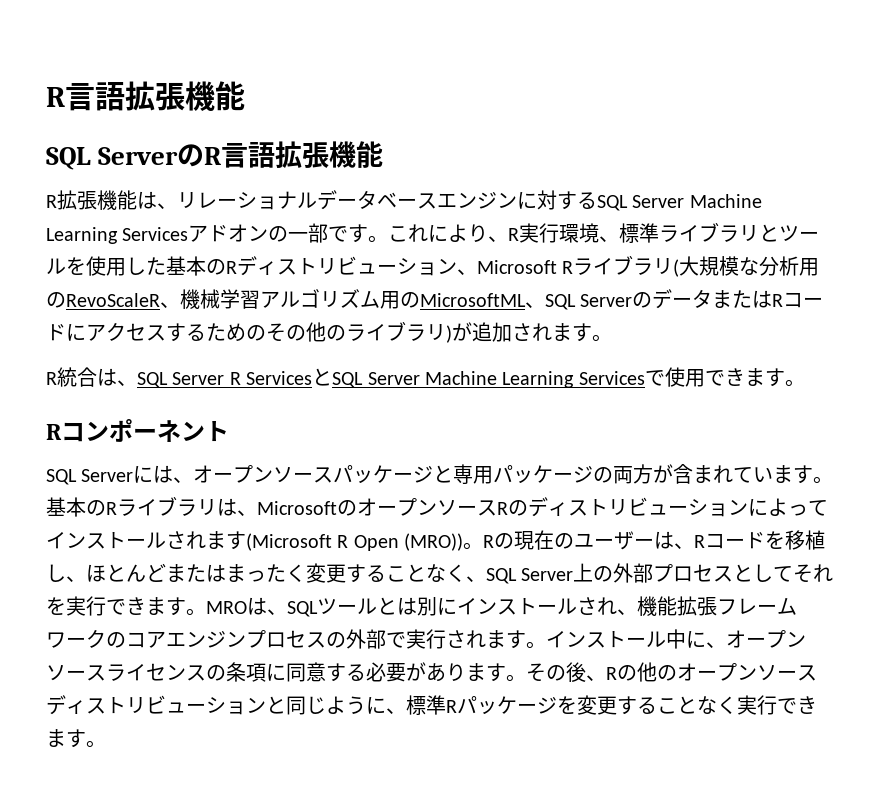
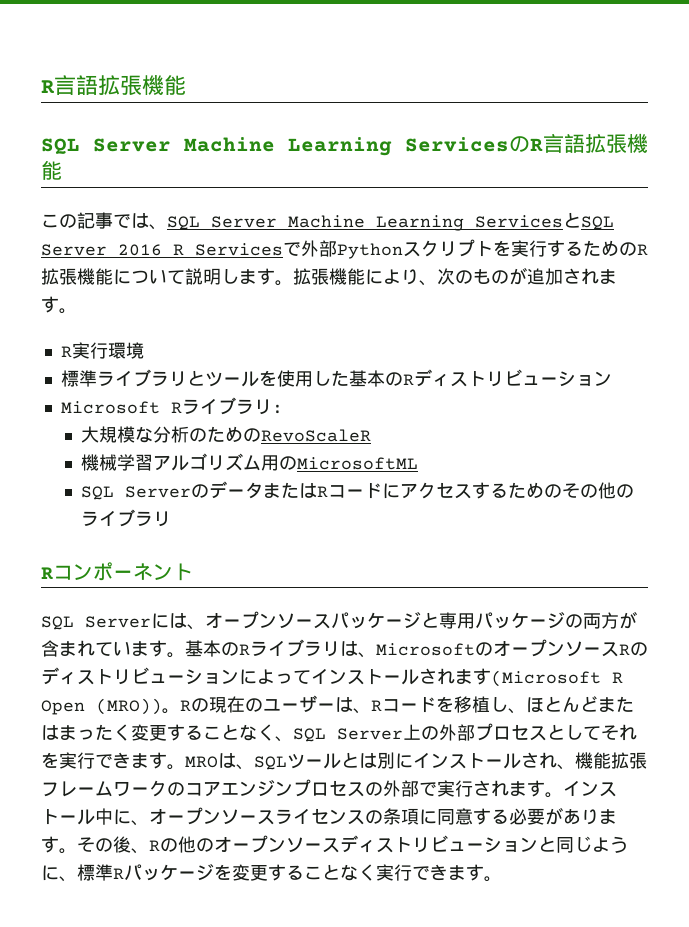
- SQL ServerのR言語拡張機能
+ SQL Server Machine Learning ServicesのR言語拡張機能
- R拡張機能は、リレーショナルデータベースエンジンに対するSQL Server Machine Learning Servicesアドオンの一部です。これにより、R実行環境、標準ライブラリとツールを使用した基本のRディストリビューション、Microsoft Rライブラリ(大規模な分析用のRevoScaleR、機械学習アルゴリズム用のMicrosoftML、SQL ServerのデータまたはRコードにアクセスするためのその他のライブラリ)が追加されます。
- R統合は、SQL Server R ServicesとSQL Server Machine Learning Servicesで使用できます。
+ この記事では、SQL Server Machine Learning ServicesとSQL Server 2016 R Servicesで外部Pythonスクリプトを実行するためのR拡張機能について説明します。拡張機能により、次のものが追加されます。
+ R実行環境
+ 標準ライブラリとツールを使用した基本のRディストリビューション
+ Microsoft Rライブラリ:
+ 大規模な分析のためのRevoScaleR
+ 機械学習アルゴリズム用のMicrosoftML
+ SQL ServerのデータまたはRコードにアクセスするためのその他のライブラリ

